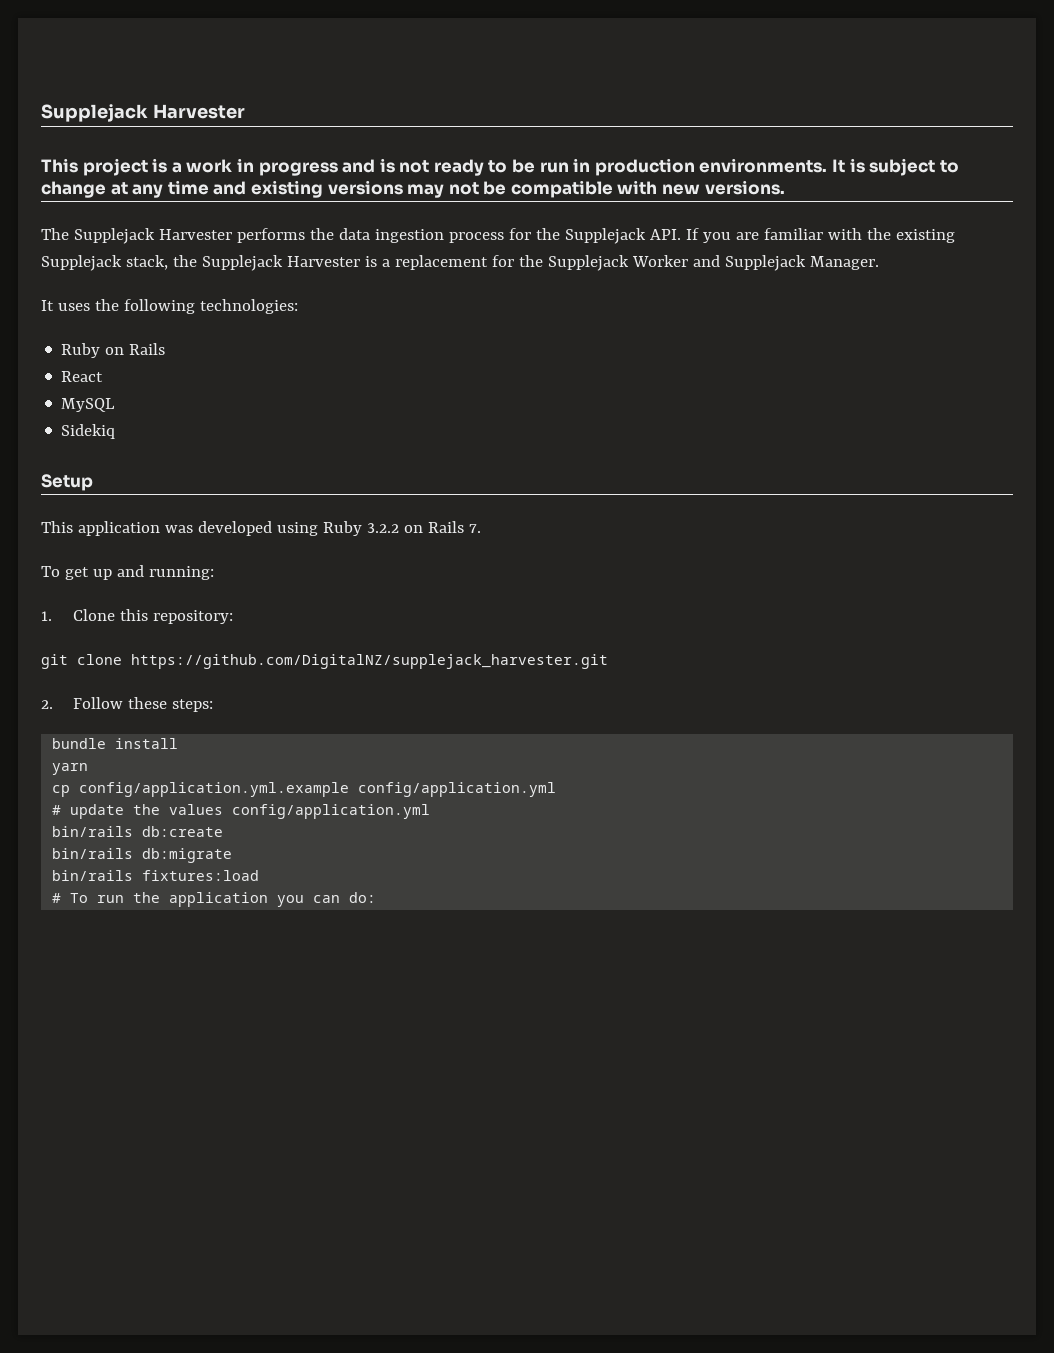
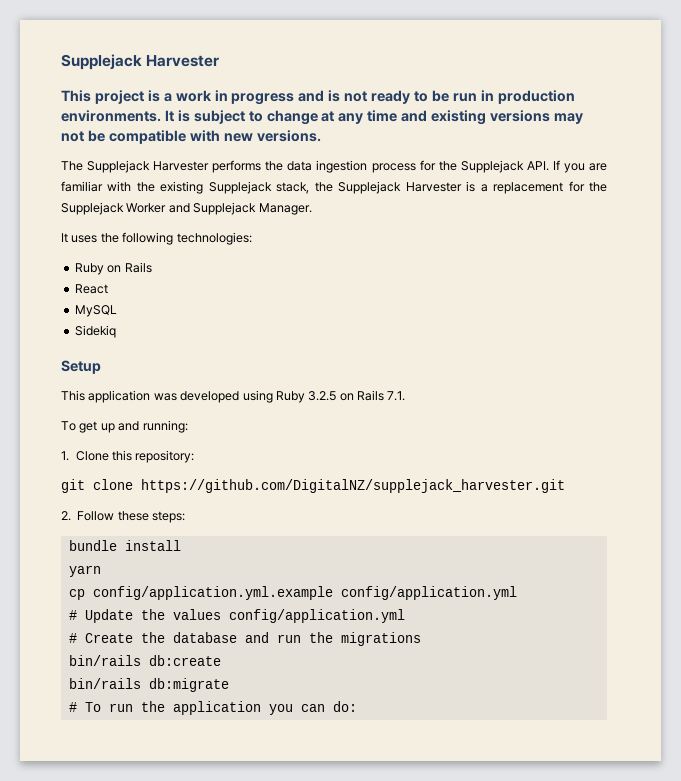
- This application was developed using Ruby 3.2.2 on Rails 7.
+ This application was developed using Ruby 3.2.5 on Rails 7.1.
- # update the values config/application.yml
+ # Update the values config/application.yml
+ # Create the database and run the migrations
- bin/rails fixtures:load

